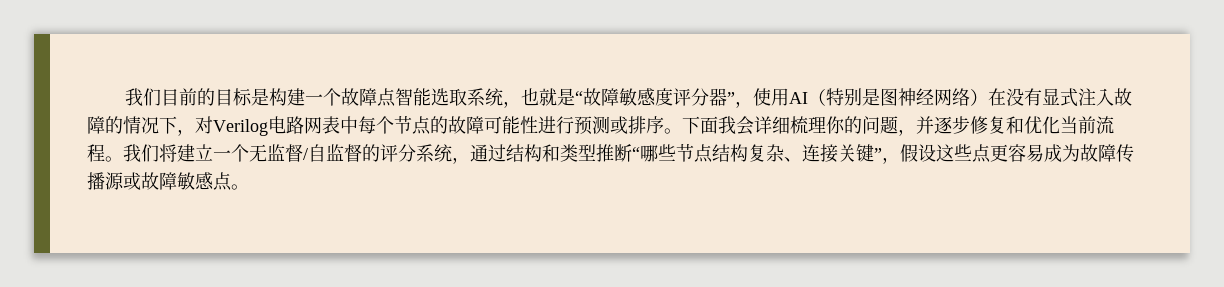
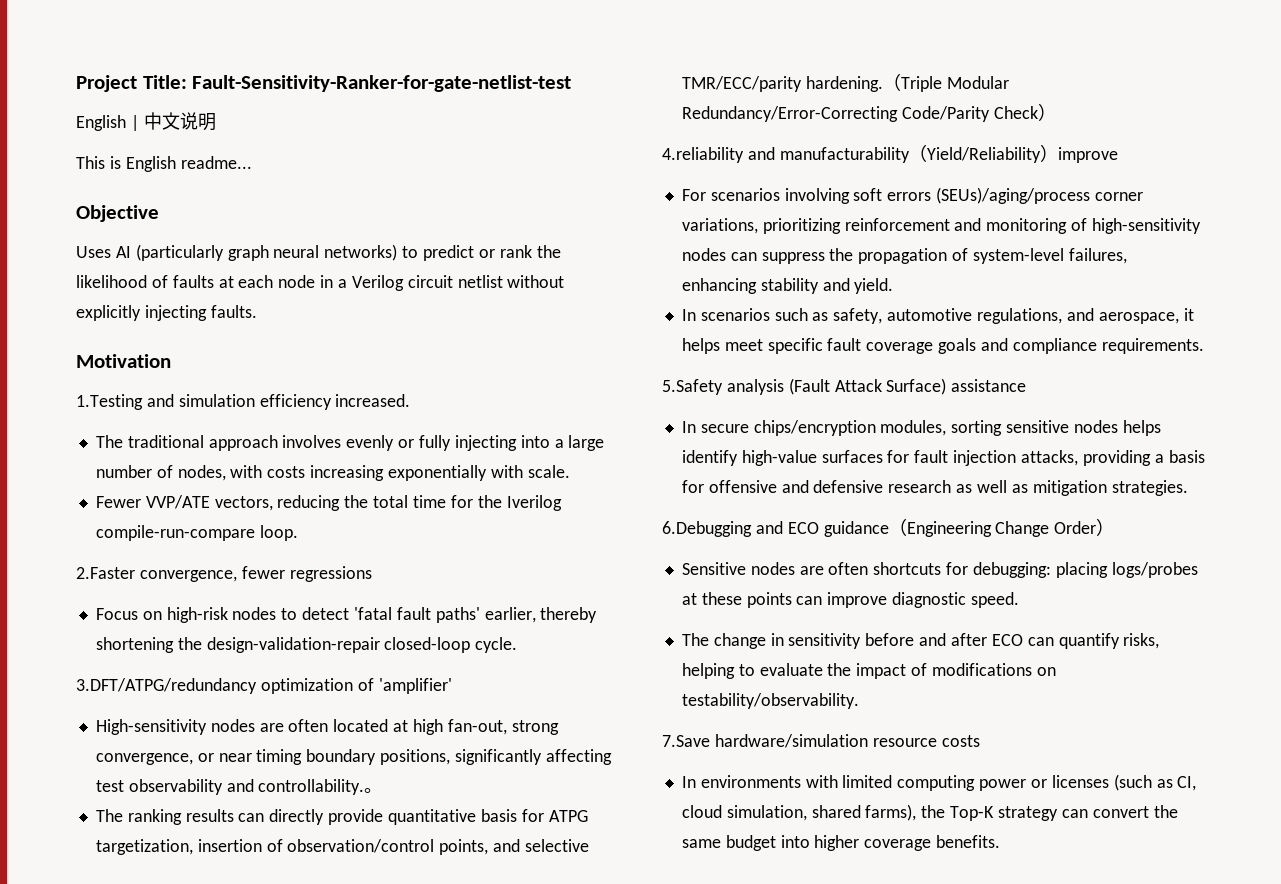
- 我们目前的目标是构建一个故障点智能选取系统，也就是“故障敏感度评分器”，使用AI（特别是图神经网络）在没有显式注入故障的情况下，对Verilog电路网表中每个节点的故障可能性进行预测或排序。下面我会详细梳理你的问题，并逐步修复和优化当前流程。我们将建立一个无监督/自监督的评分系统，通过结构和类型推断“哪些节点结构复杂、连接关键”，假设这些点更容易成为故障传播源或故障敏感点。
+ Project Title: Fault-Sensitivity-Ranker-for-gate-netlist-test
+ English | 中文说明
+ This is English readme...
+ Objective
+ Uses AI (particularly graph neural networks) to predict or rank the likelihood of faults at each node in a Verilog circuit netlist without explicitly injecting faults.
+ Motivation
+ 1.Testing and simulation efficiency increased.
+ The traditional approach involves evenly or fully injecting into a large number of nodes, with costs increasing exponentially with scale.
+ Fewer VVP/ATE vectors, reducing the total time for the Iverilog compile-run-compare loop.
+ 2.Faster convergence, fewer regressions
+ Focus on high-risk nodes to detect 'fatal fault paths' earlier, thereby shortening the design-validation-repair closed-loop cycle.
+ 3.DFT/ATPG/redundancy optimization of 'amplifier'
+ High-sensitivity nodes are often located at high fan-out, strong convergence, or near timing boundary positions, significantly affecting test observability and controllability.。
+ The ranking results can directly provide quantitative basis for ATPG targetization, insertion of observation/control points, and selective TMR/ECC/parity hardening.（Triple Modular Redundancy/Error-Correcting Code/Parity Check）
+ 4.reliability and manufacturability（Yield/Reliability）improve
+ For scenarios involving soft errors (SEUs)/aging/process corner variations, prioritizing reinforcement and monitoring of high-sensitivity nodes can suppress the propagation of system-level failures, enhancing stability and yield.
+ In scenarios such as safety, automotive regulations, and aerospace, it helps meet specific fault coverage goals and compliance requirements.
+ 5.Safety analysis (Fault Attack Surface) assistance
+ In secure chips/encryption modules, sorting sensitive nodes helps identify high-value surfaces for fault injection attacks, providing a basis for offensive and defensive research as well as mitigation strategies.
+ 6.Debugging and ECO guidance（Engineering Change Order）
+ Sensitive nodes are often shortcuts for debugging: placing logs/probes at these points can improve diagnostic speed.
+ The change in sensitivity before and after ECO can quantify risks, helping to evaluate the impact of modifications on testability/observability.
+ 7.Save hardware/simulation resource costs
+ In environments with limited computing power or licenses (such as CI, cloud simulation, shared farms), the Top-K strategy can convert the same budget into higher coverage benefits.

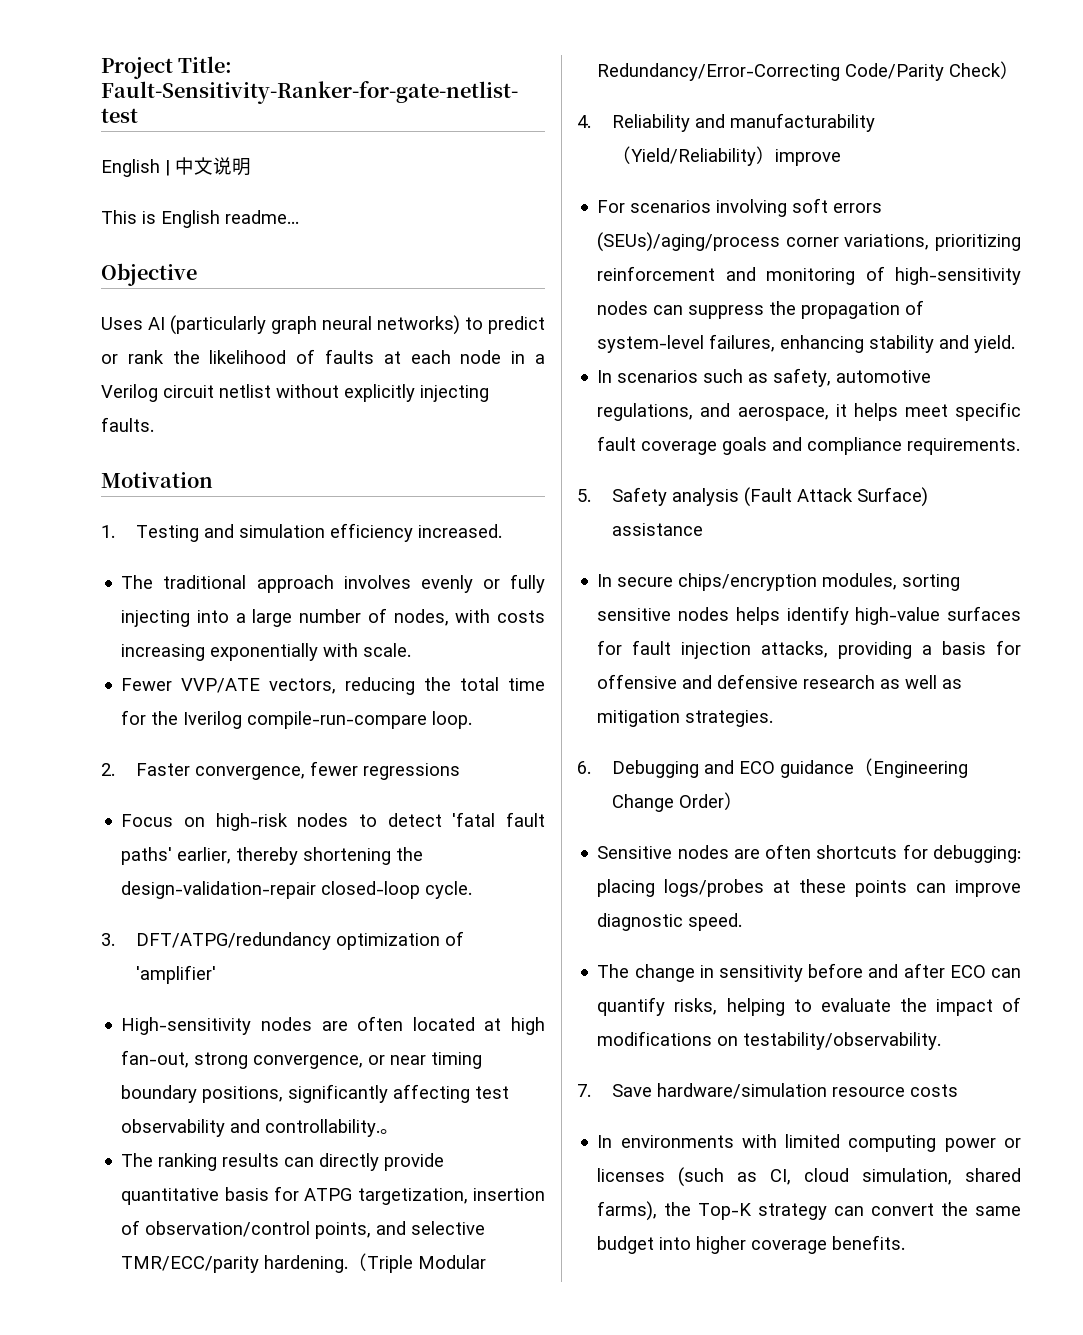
- 1.Testing and simulation efficiency increased.
+ 1. Testing and simulation efficiency increased.
- 2.Faster convergence, fewer regressions
+ 2. Faster convergence, fewer regressions
- 3.DFT/ATPG/redundancy optimization of 'amplifier'
+ 3. DFT/ATPG/redundancy optimization of 'amplifier'
- 4.reliability and manufacturability（Yield/Reliability）improve
+ 4. Reliability and manufacturability（Yield/Reliability）improve
- 5.Safety analysis (Fault Attack Surface) assistance
+ 5. Safety analysis (Fault Attack Surface) assistance
- 6.Debugging and ECO guidance（Engineering Change Order）
+ 6. Debugging and ECO guidance（Engineering Change Order）
- 7.Save hardware/simulation resource costs
+ 7. Save hardware/simulation resource costs

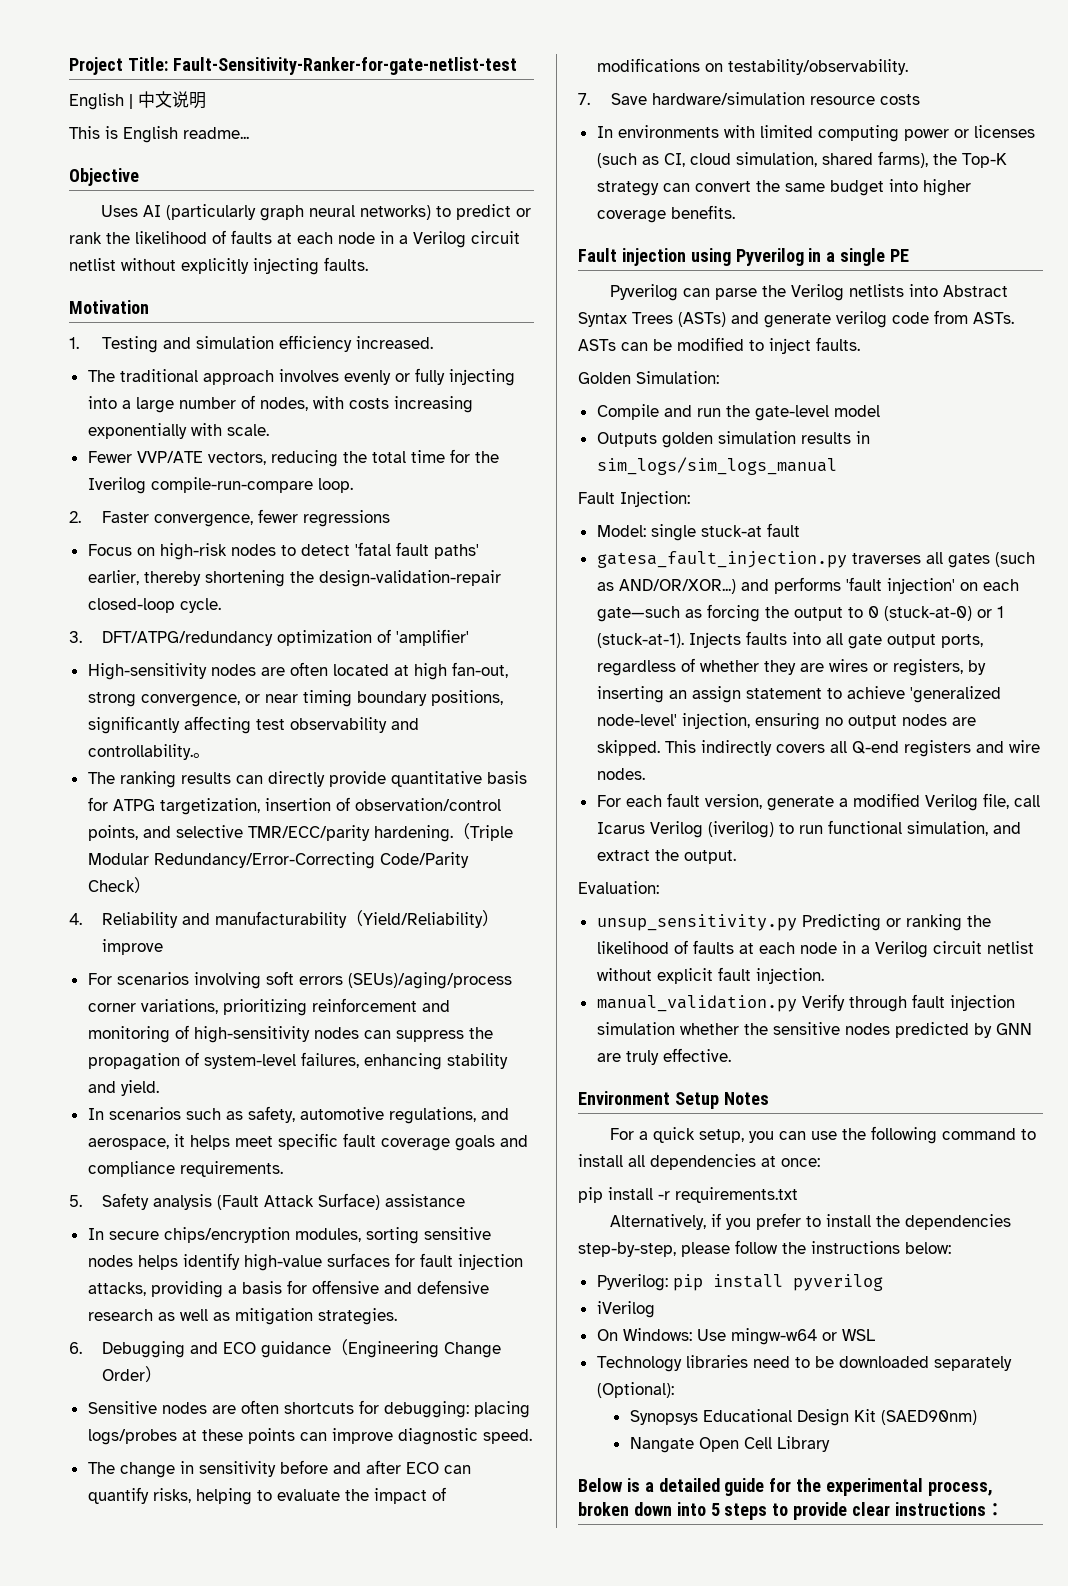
+ Fault injection using Pyverilog in a single PE
+ Pyverilog can parse the Verilog netlists into Abstract Syntax Trees (ASTs) and generate verilog code from ASTs. ASTs can be modified to inject faults.
+ Golden Simulation:
+ Compile and run the gate-level model
+ Outputs golden simulation results in sim_logs/sim_logs_manual
+ Fault Injection:
+ Model: single stuck-at fault
+ gatesa_fault_injection.py traverses all gates (such as AND/OR/XOR...) and performs 'fault injection' on each gate—such as forcing the output to 0 (stuck-at-0) or 1 (stuck-at-1). Injects faults into all gate output ports, regardless of whether they are wires or registers, by inserting an assign statement to achieve 'generalized node-level' injection, ensuring no output nodes are skipped. This indirectly covers all Q-end registers and wire nodes.
+ For each fault version, generate a modified Verilog file, call Icarus Verilog (iverilog) to run functional simulation, and extract the output.
+ Evaluation:
+ unsup_sensitivity.py Predicting or ranking the likelihood of faults at each node in a Verilog circuit netlist without explicit fault injection.
+ manual_validation.py Verify through fault injection simulation whether the sensitive nodes predicted by GNN are truly effective.
+ Environment Setup Notes
+ For a quick setup, you can use the following command to install all dependencies at once:
+ pip install -r requirements.txt
+ Alternatively, if you prefer to install the dependencies step-by-step, please follow the instructions below:
+ Pyverilog: pip install pyverilog
+ iVerilog
+ On Windows: Use mingw-w64 or WSL
+ Technology libraries need to be downloaded separately (Optional):
+ Synopsys Educational Design Kit (SAED90nm)
+ Nangate Open Cell Library
+ Below is a detailed guide for the experimental process, broken down into 5 steps to provide clear instructions：

